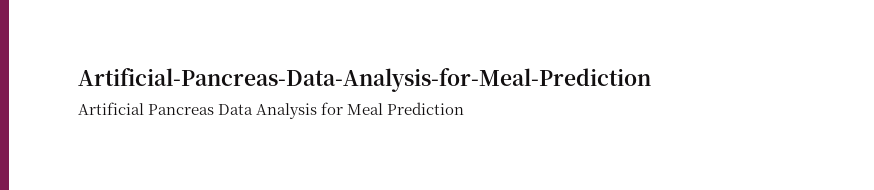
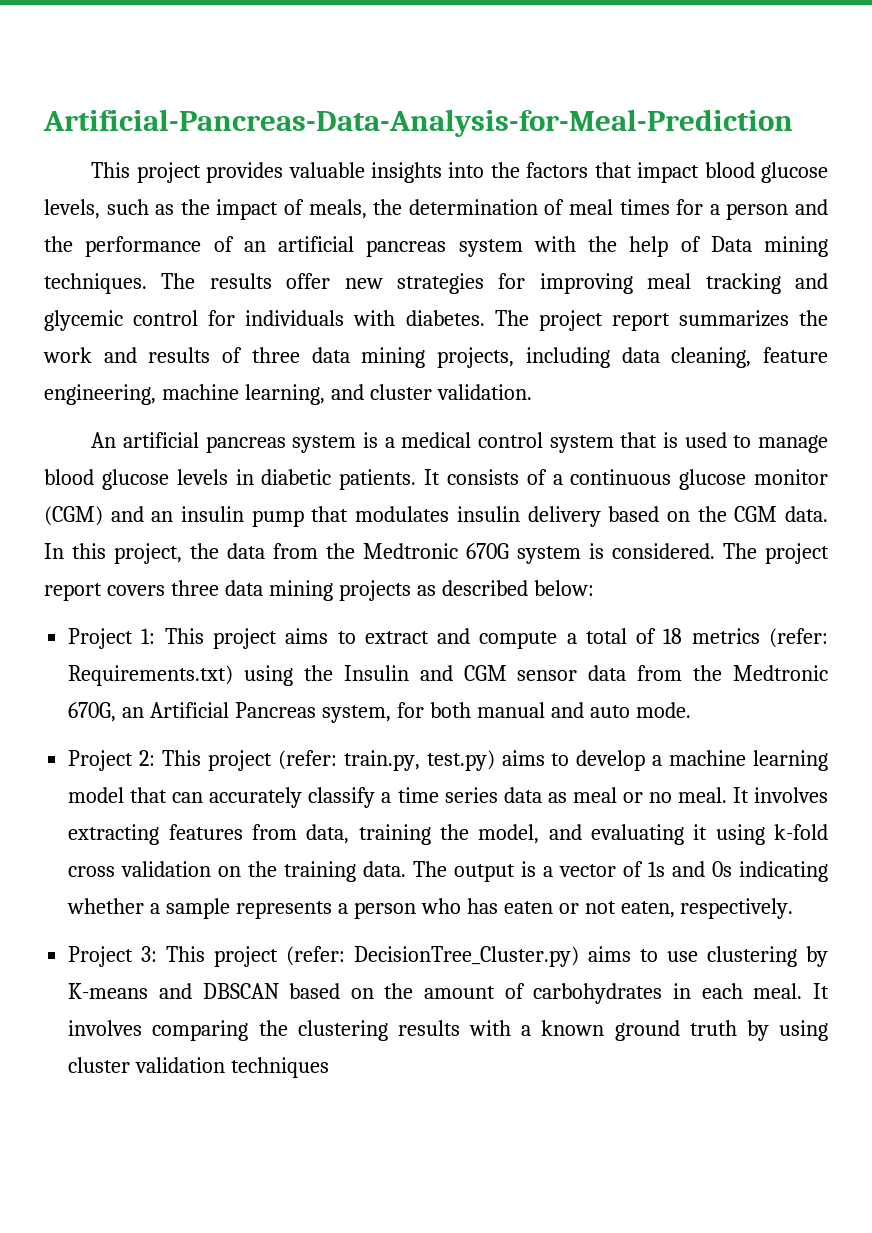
- Artificial Pancreas Data Analysis for Meal Prediction
+ This project provides valuable insights into the factors that impact blood glucose levels, such as the impact of meals, the determination of meal times for a person and the performance of an artificial pancreas system with the help of Data mining techniques. The results offer new strategies for improving meal tracking and glycemic control for individuals with diabetes. The project report summarizes the work and results of three data mining projects, including data cleaning, feature engineering, machine learning, and cluster validation.
+ An artificial pancreas system is a medical control system that is used to manage blood glucose levels in diabetic patients. It consists of a continuous glucose monitor (CGM) and an insulin pump that modulates insulin delivery based on the CGM data. In this project, the data from the Medtronic 670G system is considered. The project report covers three data mining projects as described below:
+ Project 1: This project aims to extract and compute a total of 18 metrics (refer: Requirements.txt) using the Insulin and CGM sensor data from the Medtronic 670G, an Artificial Pancreas system, for both manual and auto mode.
+ Project 2: This project (refer: train.py, test.py) aims to develop a machine learning model that can accurately classify a time series data as meal or no meal. It involves extracting features from data, training the model, and evaluating it using k-fold cross validation on the training data. The output is a vector of 1s and 0s indicating whether a sample represents a person who has eaten or not eaten, respectively.
+ Project 3: This project (refer: DecisionTree_Cluster.py) aims to use clustering by K-means and DBSCAN based on the amount of carbohydrates in each meal. It involves comparing the clustering results with a known ground truth by using cluster validation techniques

